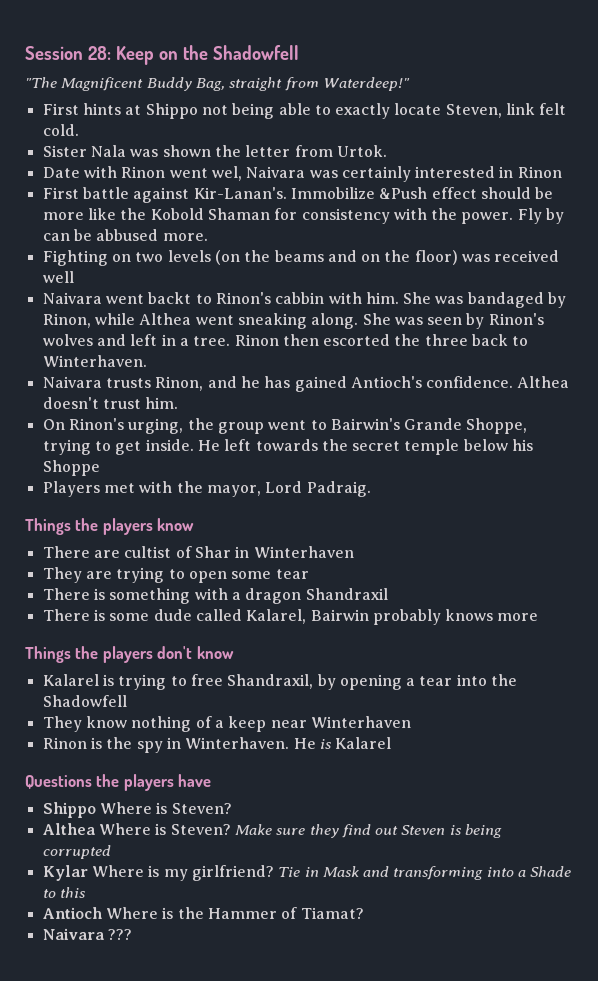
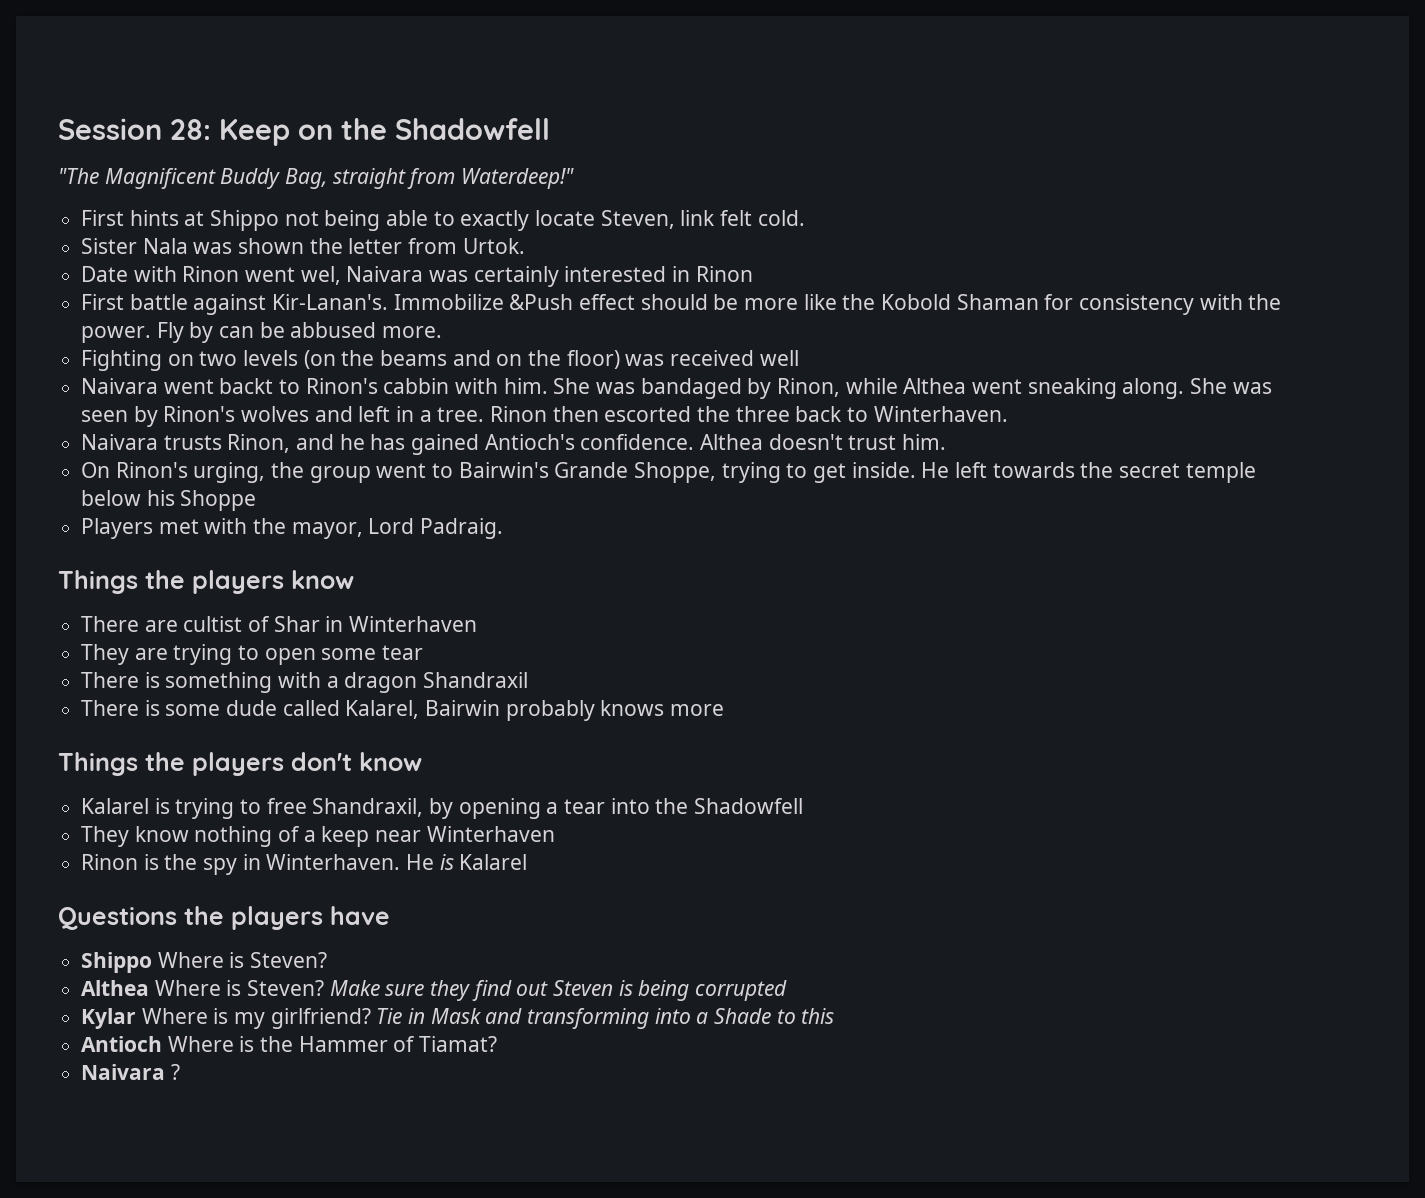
- Naivara ???
+ Naivara ?

